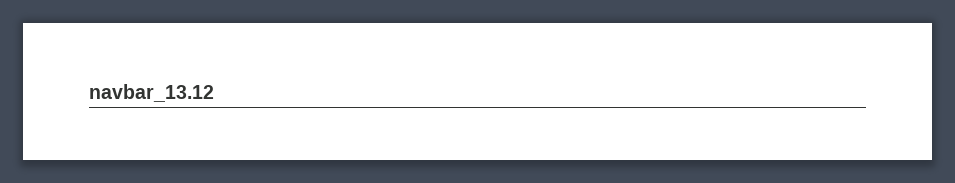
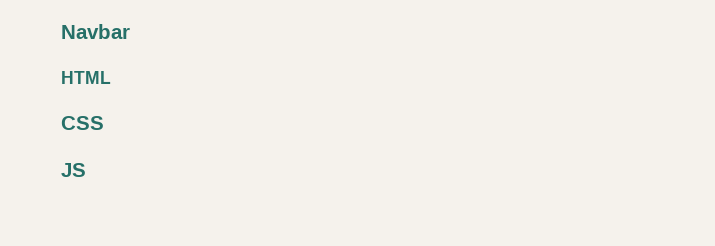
- navbar_13.12
+ Navbar
+ HTML
+ CSS
+ JS

